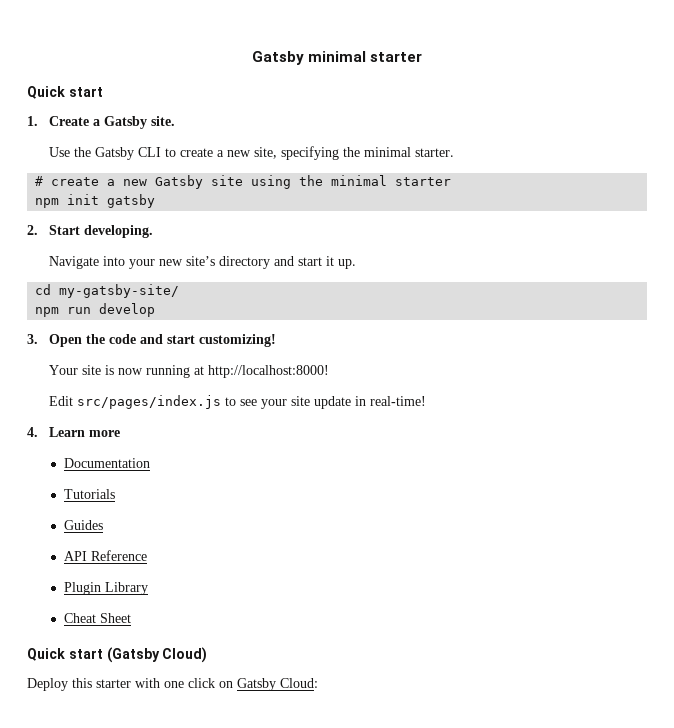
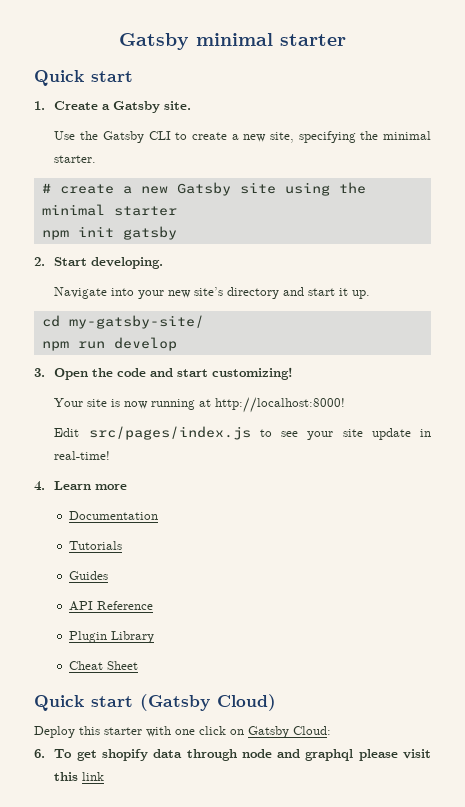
+ 6. To get shopify data through node and graphql please visit this link

